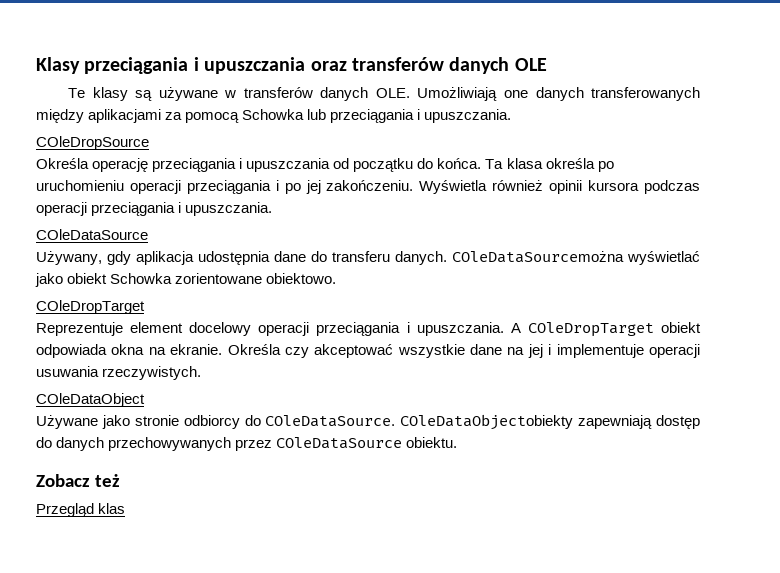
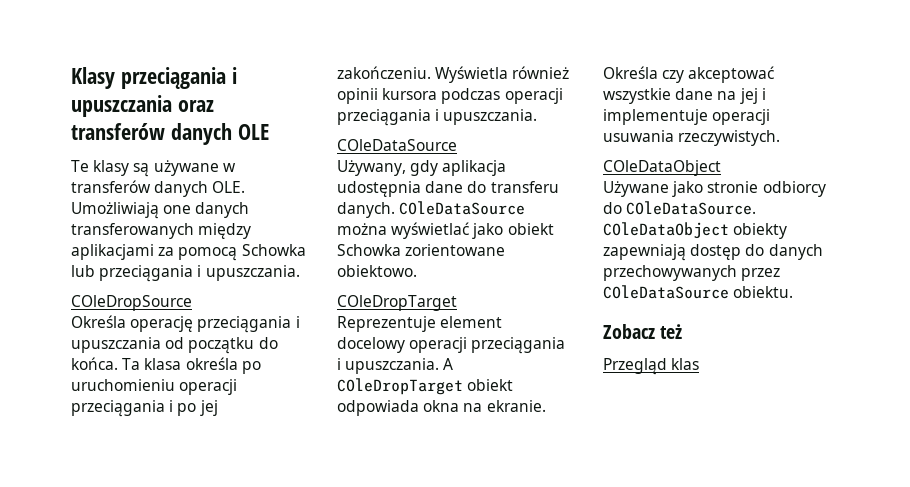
- COleDataSourcemożna wyświetlać jako obiekt Schowka zorientowane obiektowo.
+ COleDataSource można wyświetlać jako obiekt Schowka zorientowane obiektowo.
- COleDataObjectobiekty zapewniają dostęp do danych przechowywanych przez COleDataSource obiektu.
+ COleDataObject obiekty zapewniają dostęp do danych przechowywanych przez COleDataSource obiektu.

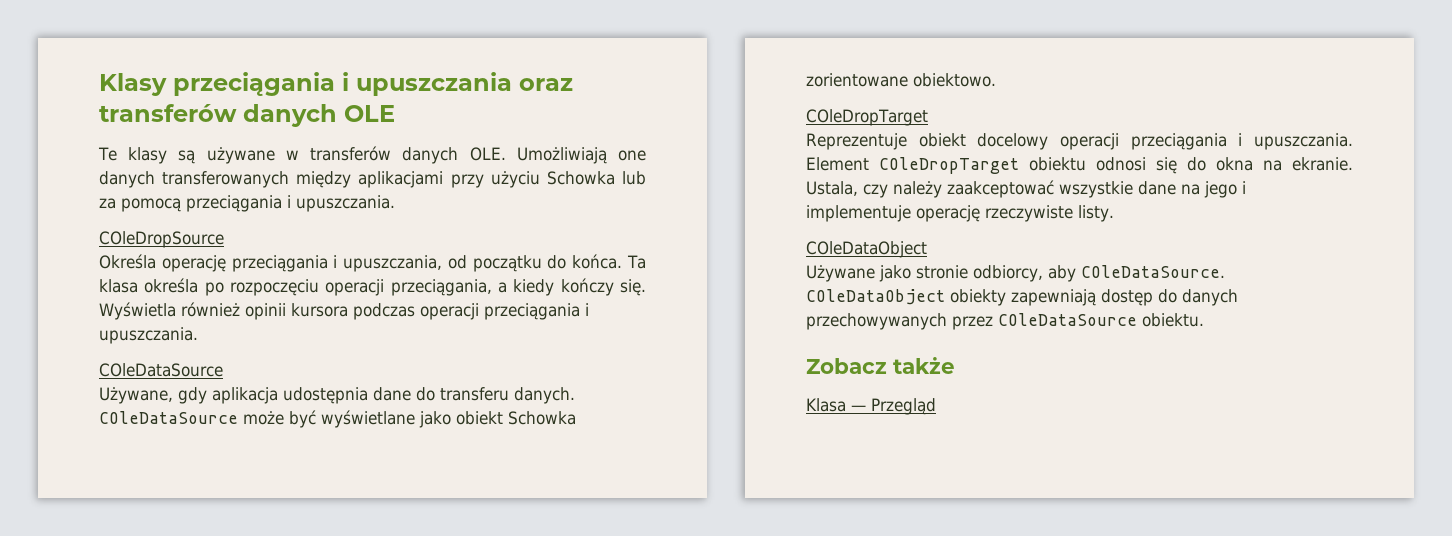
- Te klasy są używane w transferów danych OLE. Umożliwiają one danych transferowanych między aplikacjami za pomocą Schowka lub przeciągania i upuszczania.
+ Te klasy są używane w transferów danych OLE. Umożliwiają one danych transferowanych między aplikacjami przy użyciu Schowka lub za pomocą przeciągania i upuszczania.
- Określa operację przeciągania i upuszczania od początku do końca.
+ Określa operację przeciągania i upuszczania, od początku do końca.
- Ta klasa określa po uruchomieniu operacji przeciągania i po jej zakończeniu.
+ Ta klasa określa po rozpoczęciu operacji przeciągania, a kiedy kończy się.
- Używany, gdy aplikacja udostępnia dane do transferu danych.
+ Używane, gdy aplikacja udostępnia dane do transferu danych.
- COleDataSource można wyświetlać jako obiekt Schowka zorientowane obiektowo.
+ COleDataSource może być wyświetlane jako obiekt Schowka zorientowane obiektowo.
- Reprezentuje element docelowy operacji przeciągania i upuszczania.
+ Reprezentuje obiekt docelowy operacji przeciągania i upuszczania.
- A COleDropTarget obiekt odpowiada okna na ekranie. Określa czy akceptować wszystkie dane na jej i implementuje operacji usuwania rzeczywistych.
+ Element COleDropTarget obiektu odnosi się do okna na ekranie. Ustala, czy należy zaakceptować wszystkie dane na jego i implementuje operację rzeczywiste listy.
- Używane jako stronie odbiorcy do COleDataSource.
+ Używane jako stronie odbiorcy, aby COleDataSource.
- Zobacz też
- Przegląd klas
+ Zobacz także
+ Klasa — Przegląd

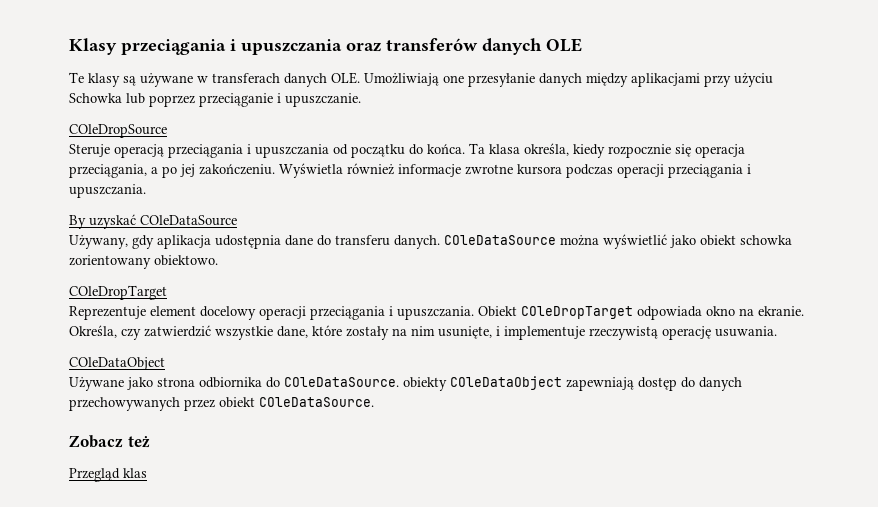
- Te klasy są używane w transferów danych OLE. Umożliwiają one danych transferowanych między aplikacjami przy użyciu Schowka lub za pomocą przeciągania i upuszczania.
+ Te klasy są używane w transferach danych OLE. Umożliwiają one przesyłanie danych między aplikacjami przy użyciu Schowka lub poprzez przeciąganie i upuszczanie.
- Określa operację przeciągania i upuszczania, od początku do końca.
+ Steruje operacją przeciągania i upuszczania od początku do końca.
- Ta klasa określa po rozpoczęciu operacji przeciągania, a kiedy kończy się. Wyświetla również opinii kursora podczas operacji przeciągania i upuszczania.
- COleDataSource
+ Ta klasa określa, kiedy rozpocznie się operacja przeciągania, a po jej zakończeniu. Wyświetla również informacje zwrotne kursora podczas operacji przeciągania i upuszczania.
+ By uzyskać COleDataSource
- Używane, gdy aplikacja udostępnia dane do transferu danych.
+ Używany, gdy aplikacja udostępnia dane do transferu danych.
- COleDataSource może być wyświetlane jako obiekt Schowka zorientowane obiektowo.
+ COleDataSource można wyświetlić jako obiekt schowka zorientowany obiektowo.
- Reprezentuje obiekt docelowy operacji przeciągania i upuszczania.
+ Reprezentuje element docelowy operacji przeciągania i upuszczania.
- Element COleDropTarget obiektu odnosi się do okna na ekranie. Ustala, czy należy zaakceptować wszystkie dane na jego i implementuje operację rzeczywiste listy.
+ Obiekt COleDropTarget odpowiada okno na ekranie. Określa, czy zatwierdzić wszystkie dane, które zostały na nim usunięte, i implementuje rzeczywistą operację usuwania.
  COleDataObject
- Używane jako stronie odbiorcy, aby COleDataSource. COleDataObject obiekty zapewniają dostęp do danych przechowywanych przez COleDataSource obiektu.
+ Używane jako strona odbiornika do COleDataSource. obiekty COleDataObject zapewniają dostęp do danych przechowywanych przez obiekt COleDataSource.
- Zobacz także
- Klasa — Przegląd
+ Zobacz też
+ Przegląd klas

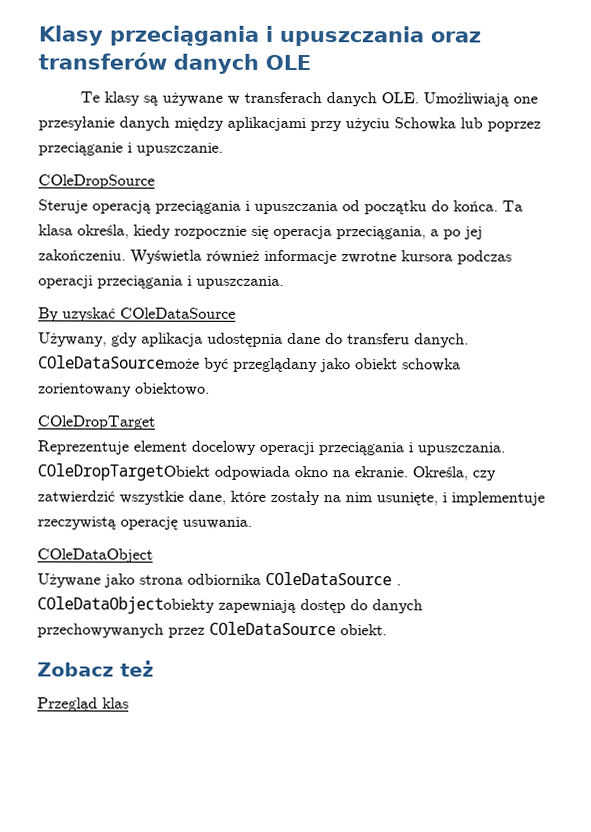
- COleDataSource można wyświetlić jako obiekt schowka zorientowany obiektowo.
+ COleDataSourcemoże być przeglądany jako obiekt schowka zorientowany obiektowo.
- Obiekt COleDropTarget odpowiada okno na ekranie.
+ COleDropTargetObiekt odpowiada okno na ekranie.
- Używane jako strona odbiornika do COleDataSource. obiekty COleDataObject zapewniają dostęp do danych przechowywanych przez obiekt COleDataSource.
+ Używane jako strona odbiornika COleDataSource . COleDataObjectobiekty zapewniają dostęp do danych przechowywanych przez COleDataSource obiekt.

